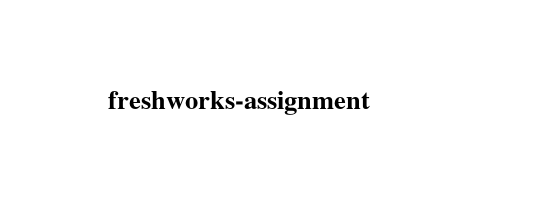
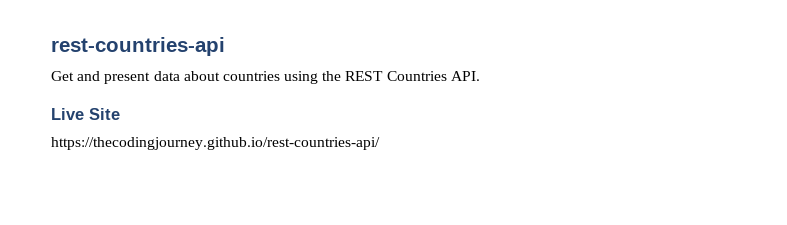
- freshworks-assignment
+ rest-countries-api
+ Get and present data about countries using the REST Countries API.
+ Live Site
+ https://thecodingjourney.github.io/rest-countries-api/

